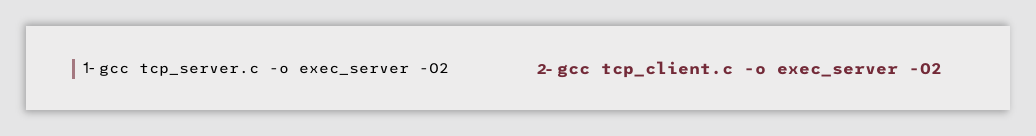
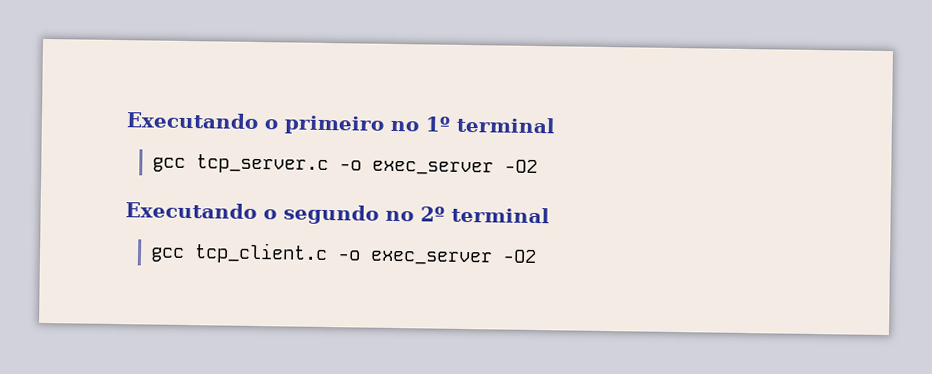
- 1- gcc tcp_server.c -o exec_server -O2
+ Executando o primeiro no 1º terminal
+ gcc tcp_server.c -o exec_server -O2
- 2- gcc tcp_client.c -o exec_server -O2
+ Executando o segundo no 2º terminal
+ gcc tcp_client.c -o exec_server -O2

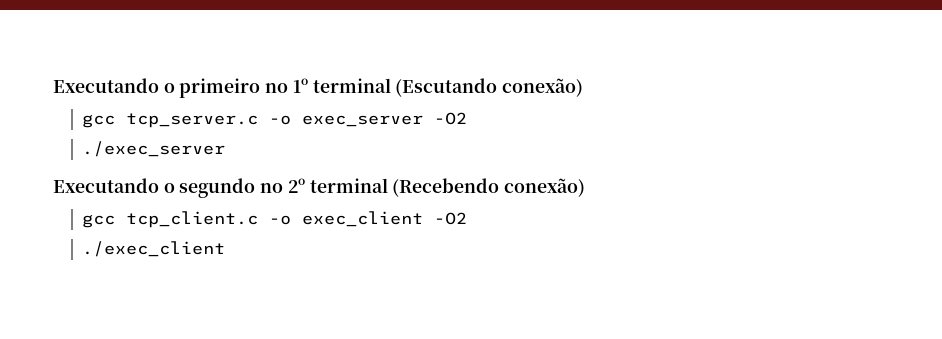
- Executando o primeiro no 1º terminal
+ Executando o primeiro no 1º terminal (Escutando conexão)
+ ./exec_server
- Executando o segundo no 2º terminal
+ Executando o segundo no 2º terminal (Recebendo conexão)
- gcc tcp_client.c -o exec_server -O2
+ gcc tcp_client.c -o exec_client -O2
+ ./exec_client

